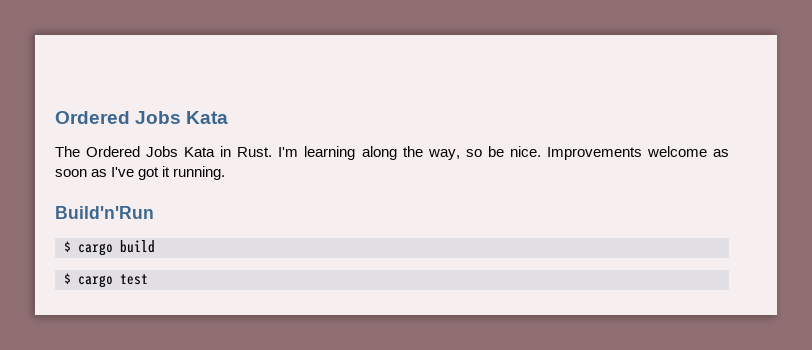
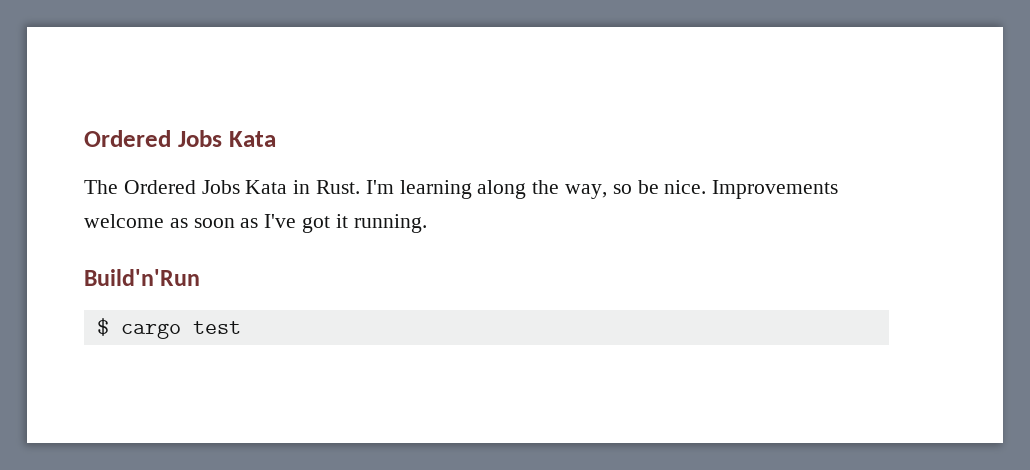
- $ cargo build

